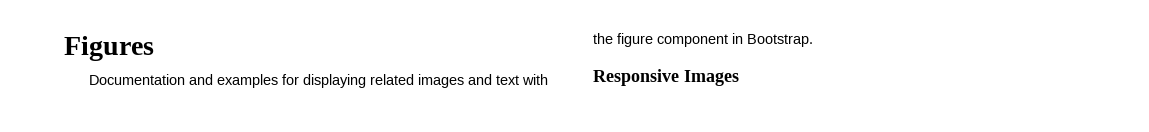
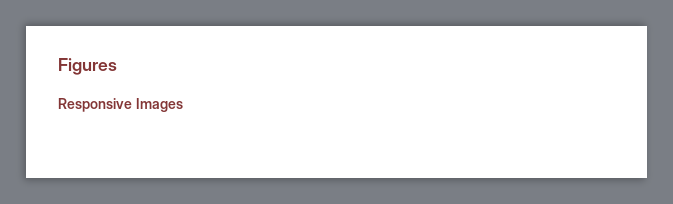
- Documentation and examples for displaying related images and text with the figure component in Bootstrap.

